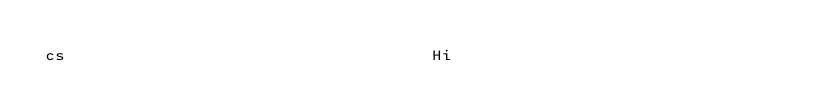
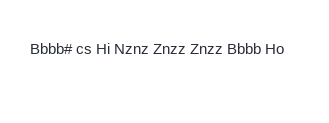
- cs
- Hi
+ Bbbb# cs Hi Nznz Znzz Znzz Bbbb Ho

